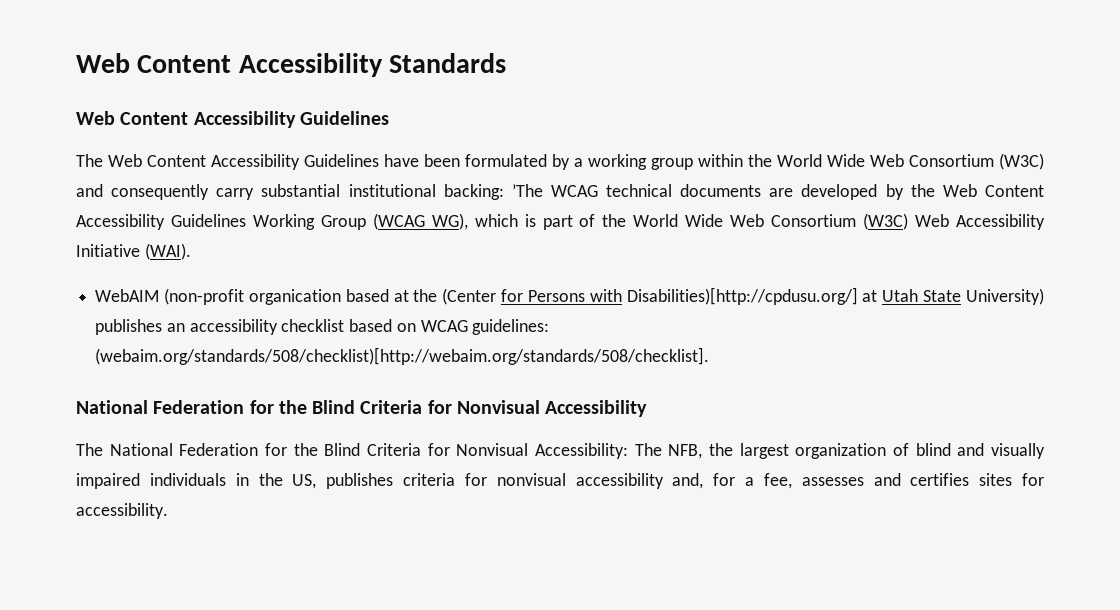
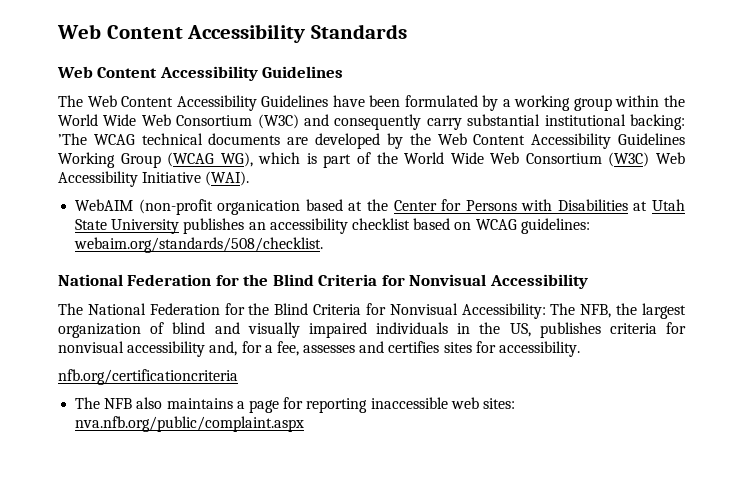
- WebAIM (non-profit organication based at the (Center for Persons with Disabilities)[http://cpdusu.org/] at Utah State University) publishes an accessibility checklist based on WCAG guidelines: (webaim.org/standards/508/checklist)[http://webaim.org/standards/508/checklist].
+ WebAIM (non-profit organication based at the Center for Persons with Disabilities at Utah State University publishes an accessibility checklist based on WCAG guidelines: webaim.org/standards/508/checklist.
+ nfb.org/certificationcriteria
+ The NFB also maintains a page for reporting inaccessible web sites: nva.nfb.org/public/complaint.aspx

